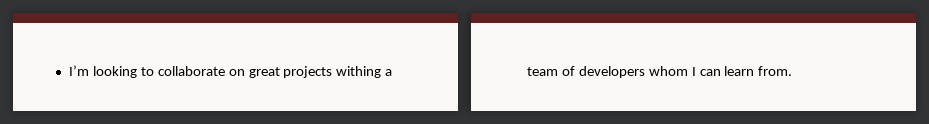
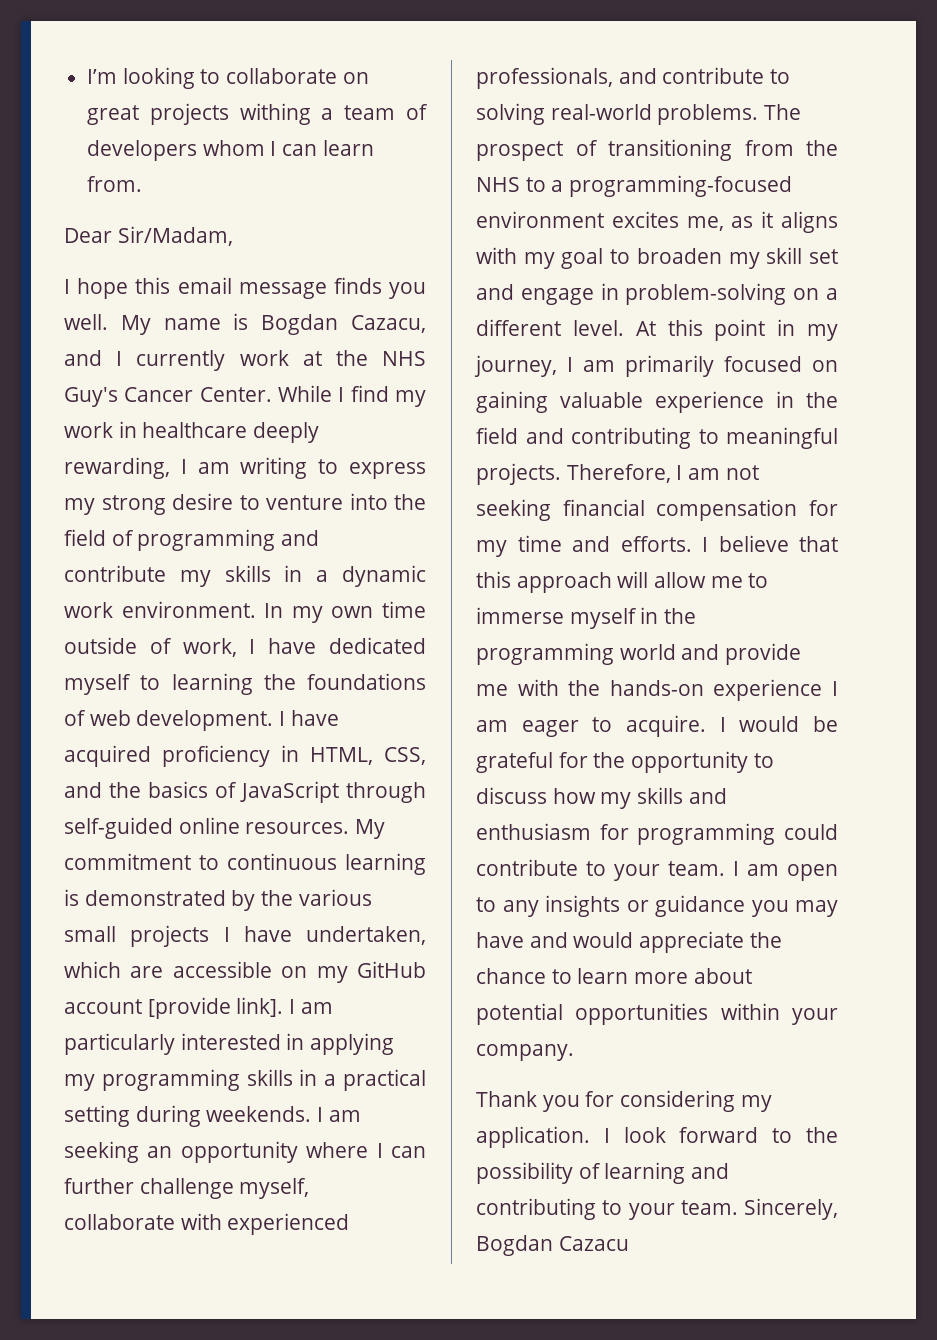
+ Dear Sir/Madam,
+ I hope this email message finds you well. My name is Bogdan Cazacu, and I currently work at the NHS Guy's Cancer Center. While I find my work in healthcare deeply rewarding, I am writing to express my strong desire to venture into the field of programming and contribute my skills in a dynamic work environment. In my own time outside of work, I have dedicated myself to learning the foundations of web development. I have acquired proficiency in HTML, CSS, and the basics of JavaScript through self-guided online resources. My commitment to continuous learning is demonstrated by the various small projects I have undertaken, which are accessible on my GitHub account [provide link]. I am particularly interested in applying my programming skills in a practical setting during weekends. I am seeking an opportunity where I can further challenge myself, collaborate with experienced professionals, and contribute to solving real-world problems. The prospect of transitioning from the NHS to a programming-focused environment excites me, as it aligns with my goal to broaden my skill set and engage in problem-solving on a different level. At this point in my journey, I am primarily focused on gaining valuable experience in the field and contributing to meaningful projects. Therefore, I am not seeking financial compensation for my time and efforts. I believe that this approach will allow me to immerse myself in the programming world and provide me with the hands-on experience I am eager to acquire. I would be grateful for the opportunity to discuss how my skills and enthusiasm for programming could contribute to your team. I am open to any insights or guidance you may have and would appreciate the chance to learn more about potential opportunities within your company.
+ Thank you for considering my application. I look forward to the possibility of learning and contributing to your team. Sincerely, Bogdan Cazacu

